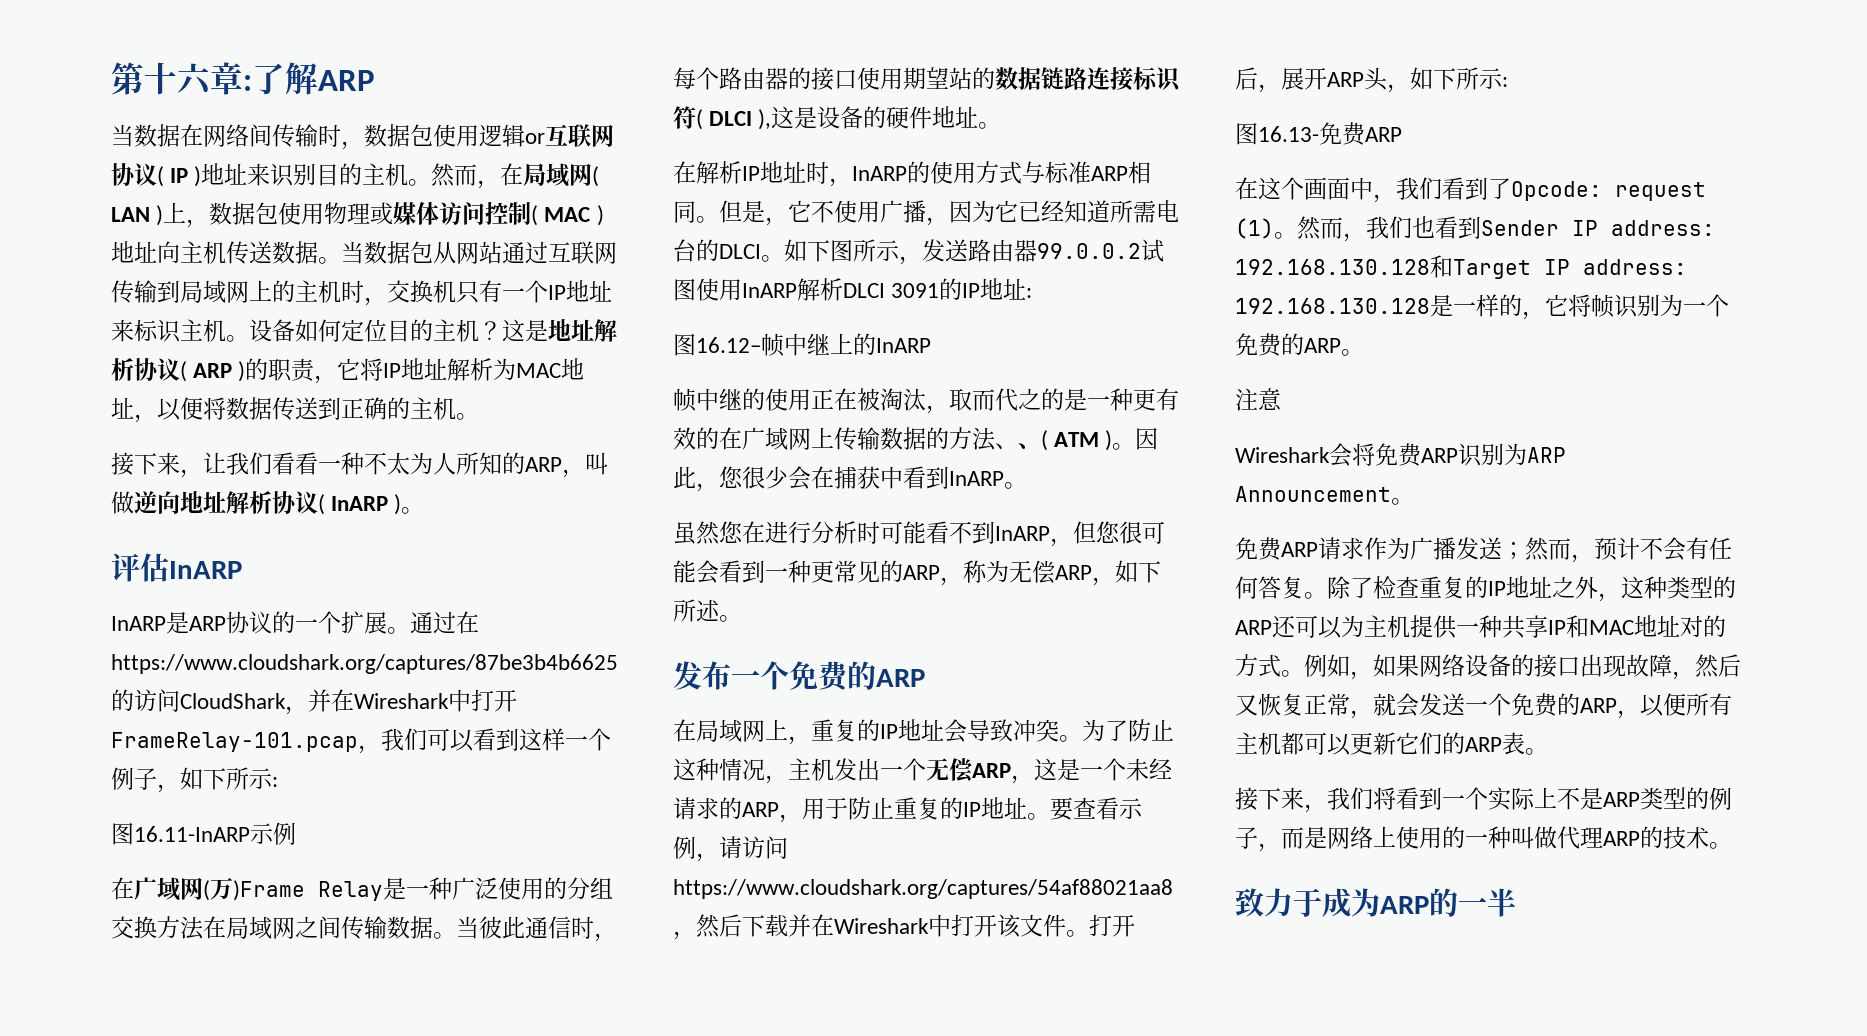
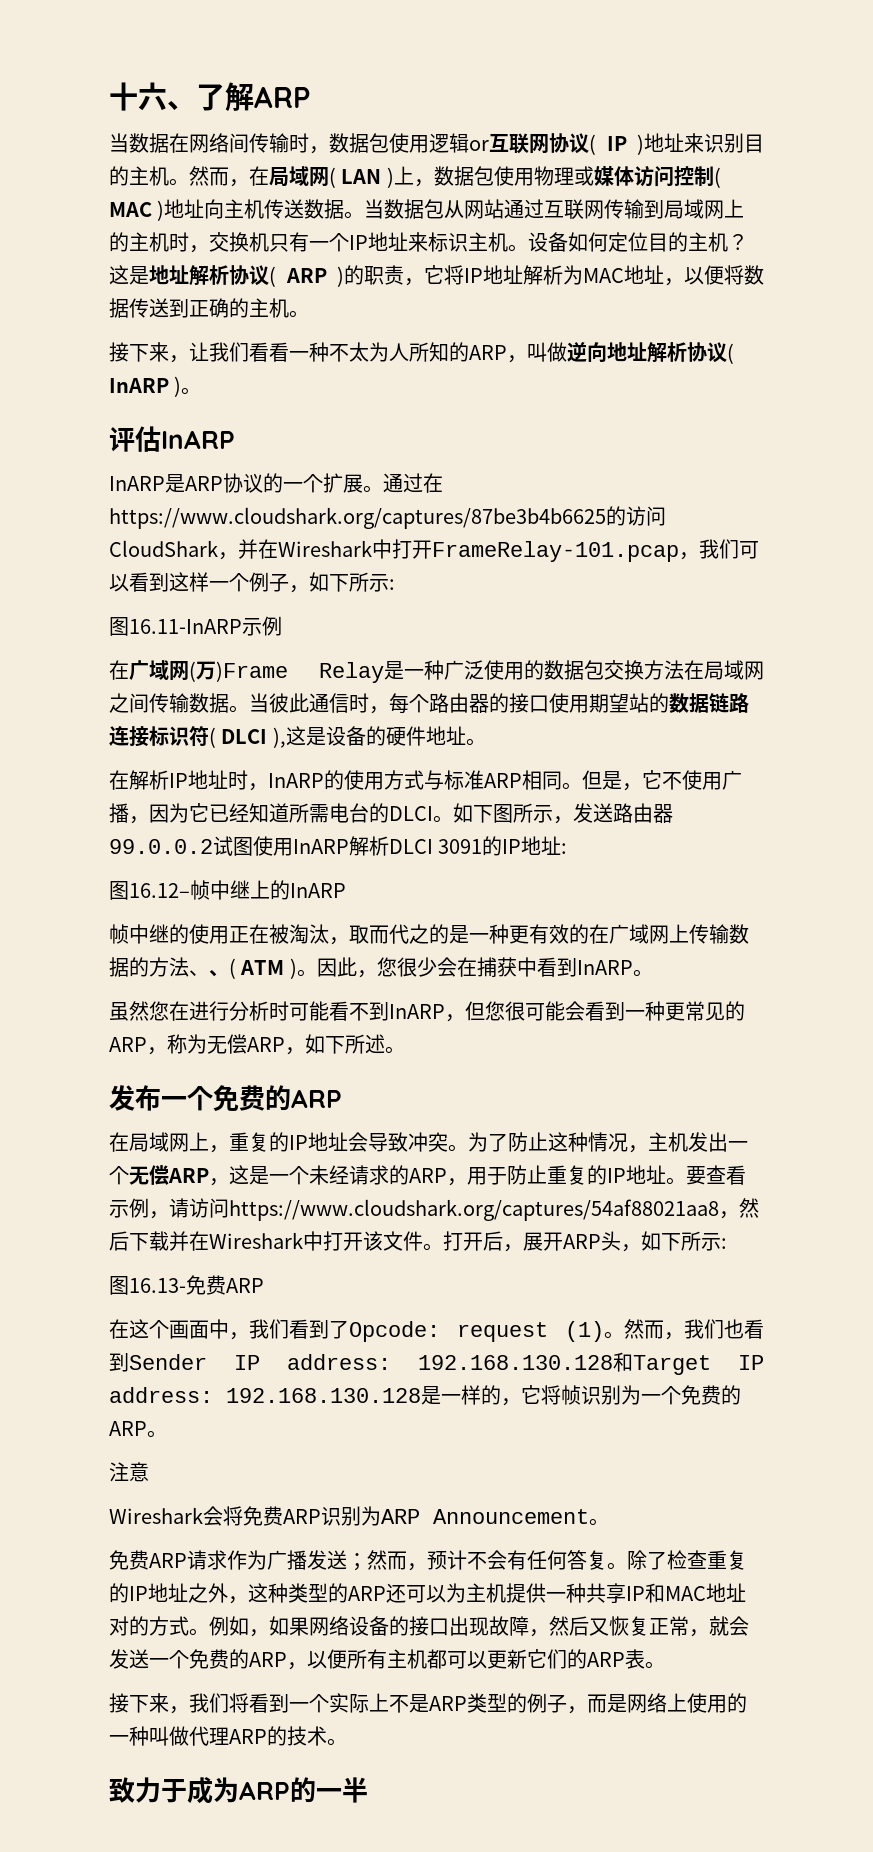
- 第十六章:了解ARP
+ 十六、了解ARP
- 在广域网(万)Frame Relay是一种广泛使用的分组交换方法在局域网之间传输数据。
+ 在广域网(万)Frame Relay是一种广泛使用的数据包交换方法在局域网之间传输数据。

